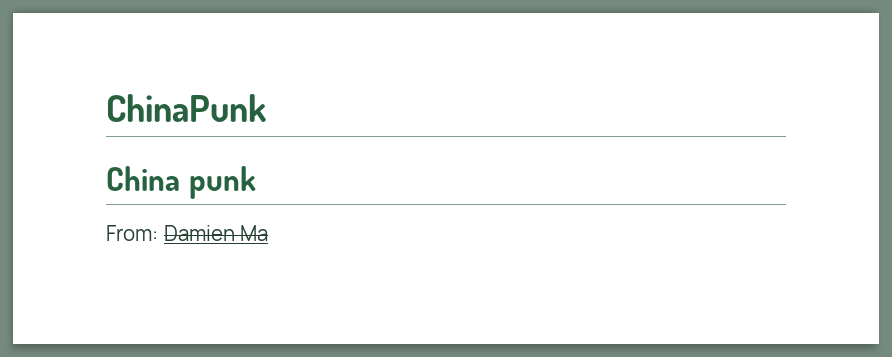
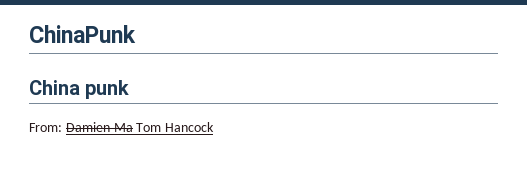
- From: Damien Ma
+ From: Damien Ma Tom Hancock

